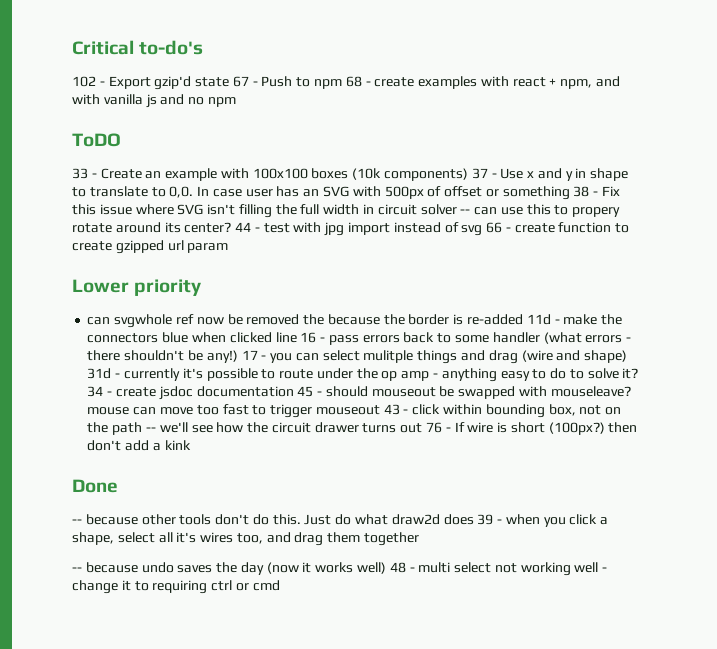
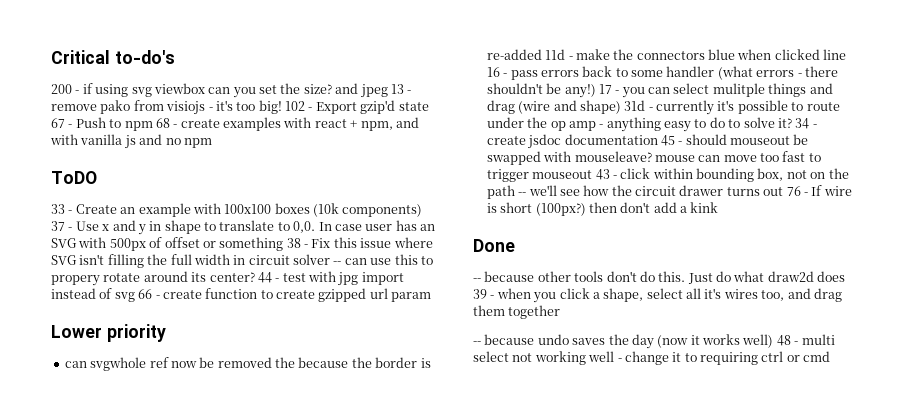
+ 200 - if using svg viewbox can you set the size? and jpeg 13 - remove pako from visiojs - it's too big!

